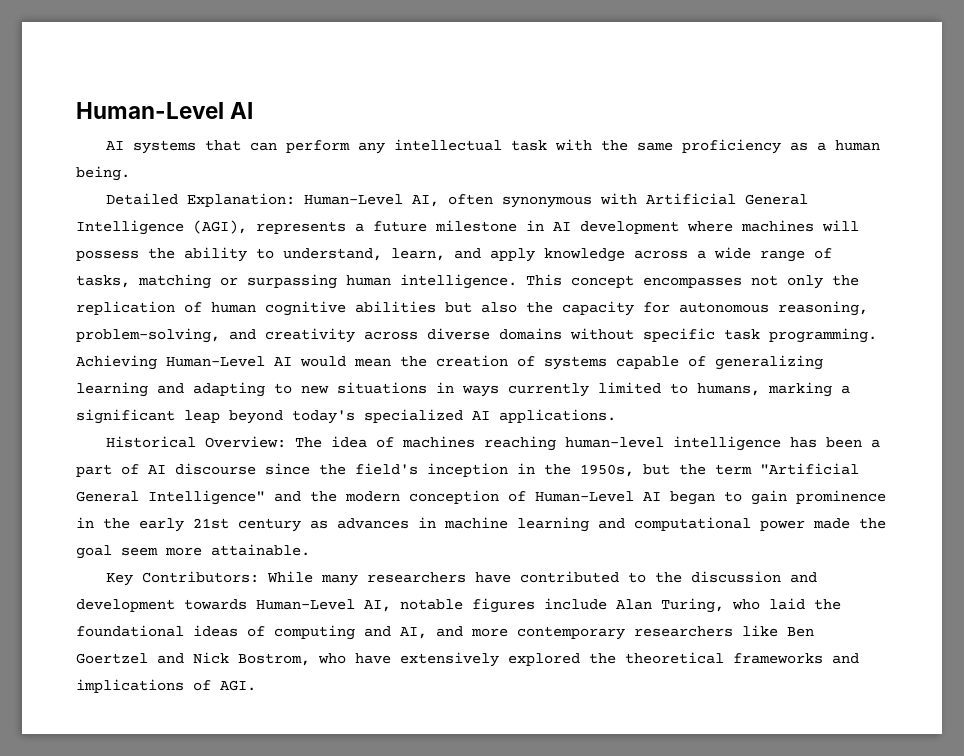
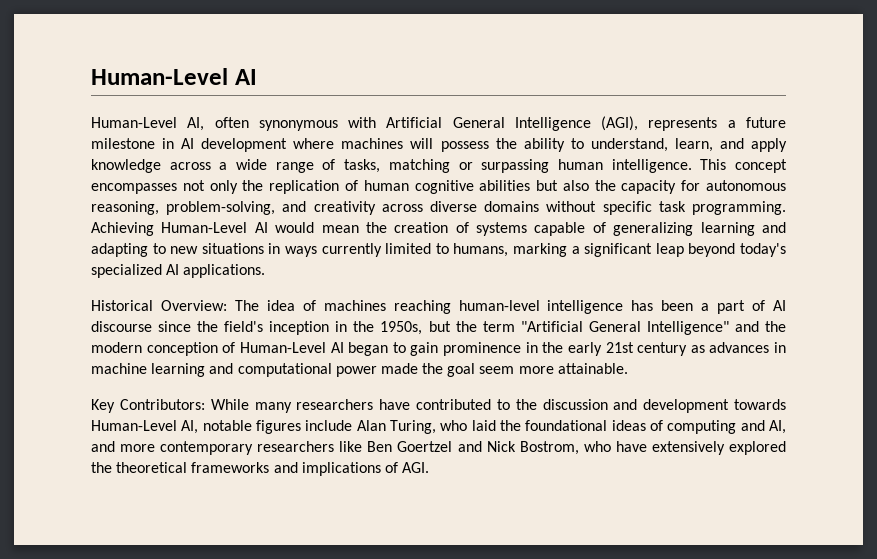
- AI systems that can perform any intellectual task with the same proficiency as a human being.
- Detailed Explanation: Human-Level AI, often synonymous with Artificial General Intelligence (AGI), represents a future milestone in AI development where machines will possess the ability to understand, learn, and apply knowledge across a wide range of tasks, matching or surpassing human intelligence.
+ Human-Level AI, often synonymous with Artificial General Intelligence (AGI), represents a future milestone in AI development where machines will possess the ability to understand, learn, and apply knowledge across a wide range of tasks, matching or surpassing human intelligence.

